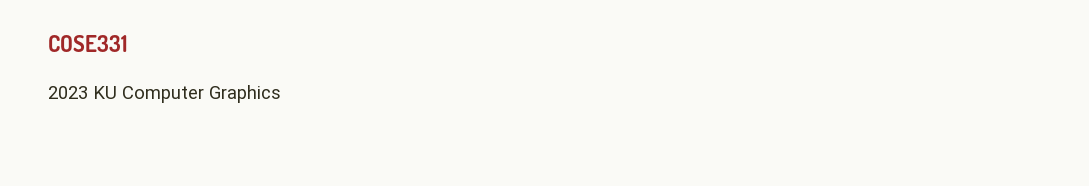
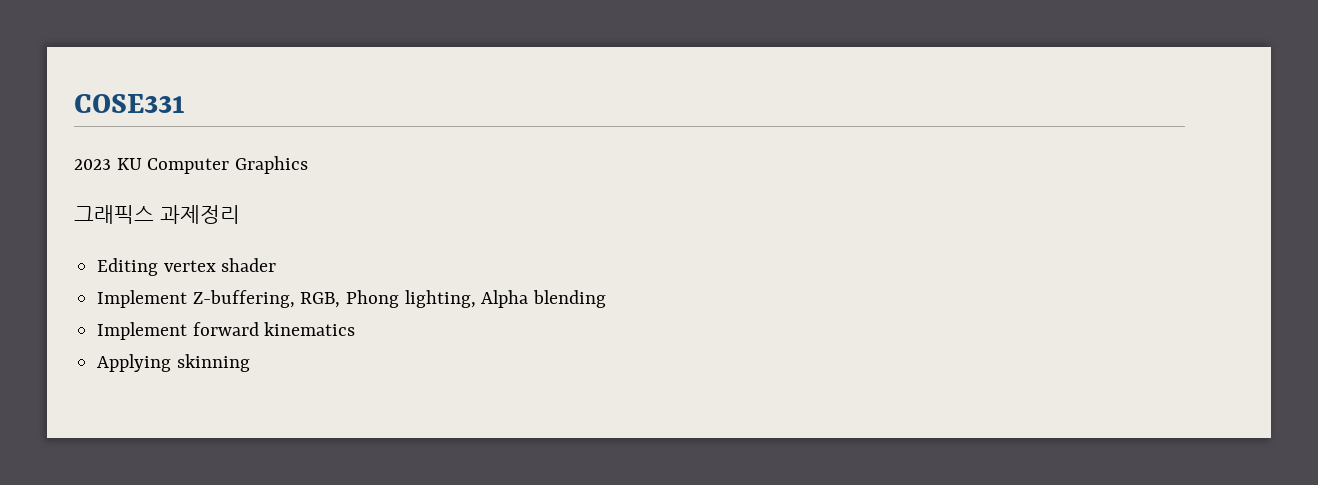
+ 그래픽스 과제정리
+ Editing vertex shader
+ Implement Z-buffering, RGB, Phong lighting, Alpha blending
+ Implement forward kinematics
+ Applying skinning

